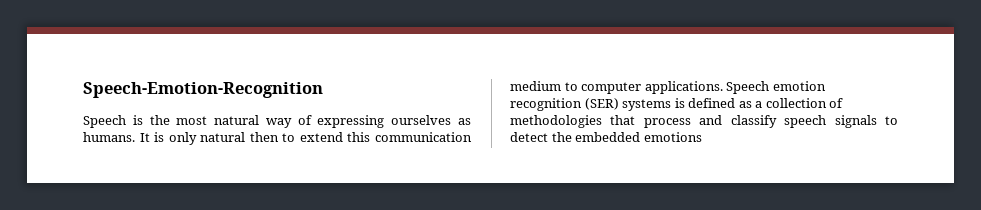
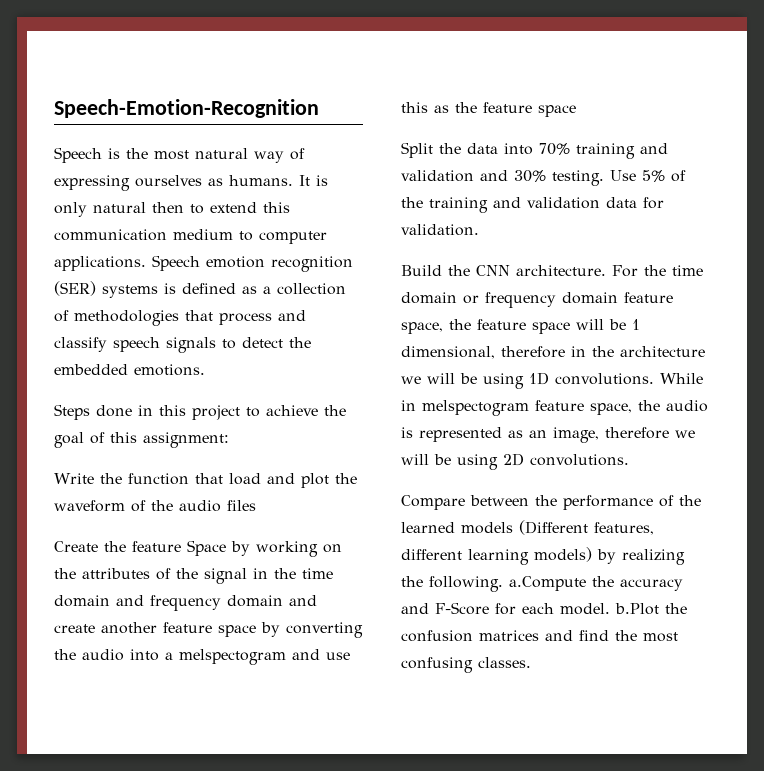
- Speech emotion recognition (SER) systems is defined as a collection of methodologies that process and classify speech signals to detect the embedded emotions
+ Speech emotion recognition (SER) systems is defined as a collection of methodologies that process and classify speech signals to detect the embedded emotions.
+ Steps done in this project to achieve the goal of this assignment:
+ Write the function that load and plot the waveform of the audio files
+ Create the feature Space by working on the attributes of the signal in the time domain and frequency domain and create another feature space by converting the audio into a melspectogram and use this as the feature space
+ Split the data into 70% training and validation and 30% testing. Use 5% of the training and validation data for validation.
+ Build the CNN architecture. For the time domain or frequency domain feature space, the feature space will be 1 dimensional, therefore in the architecture we will be using 1D convolutions. While in melspectogram feature space, the audio is represented as an image, therefore we will be using 2D convolutions.
+ Compare between the performance of the learned models (Different features, different learning models) by realizing the following. a.Compute the accuracy and F-Score for each model. b.Plot the confusion matrices and find the most confusing classes.

